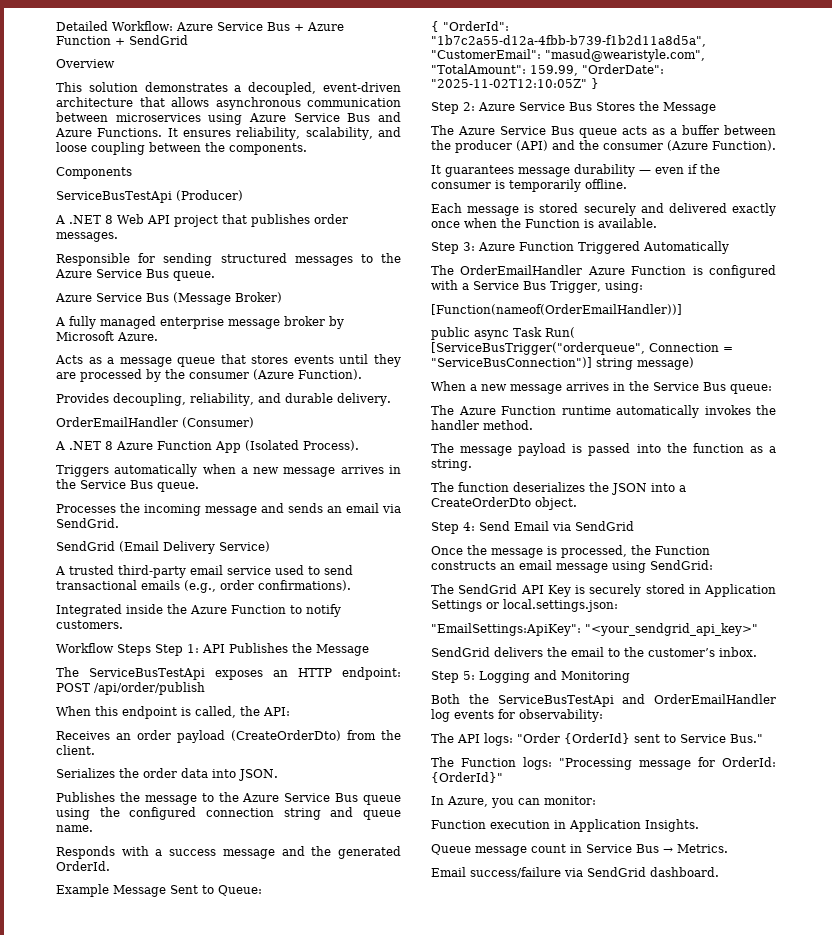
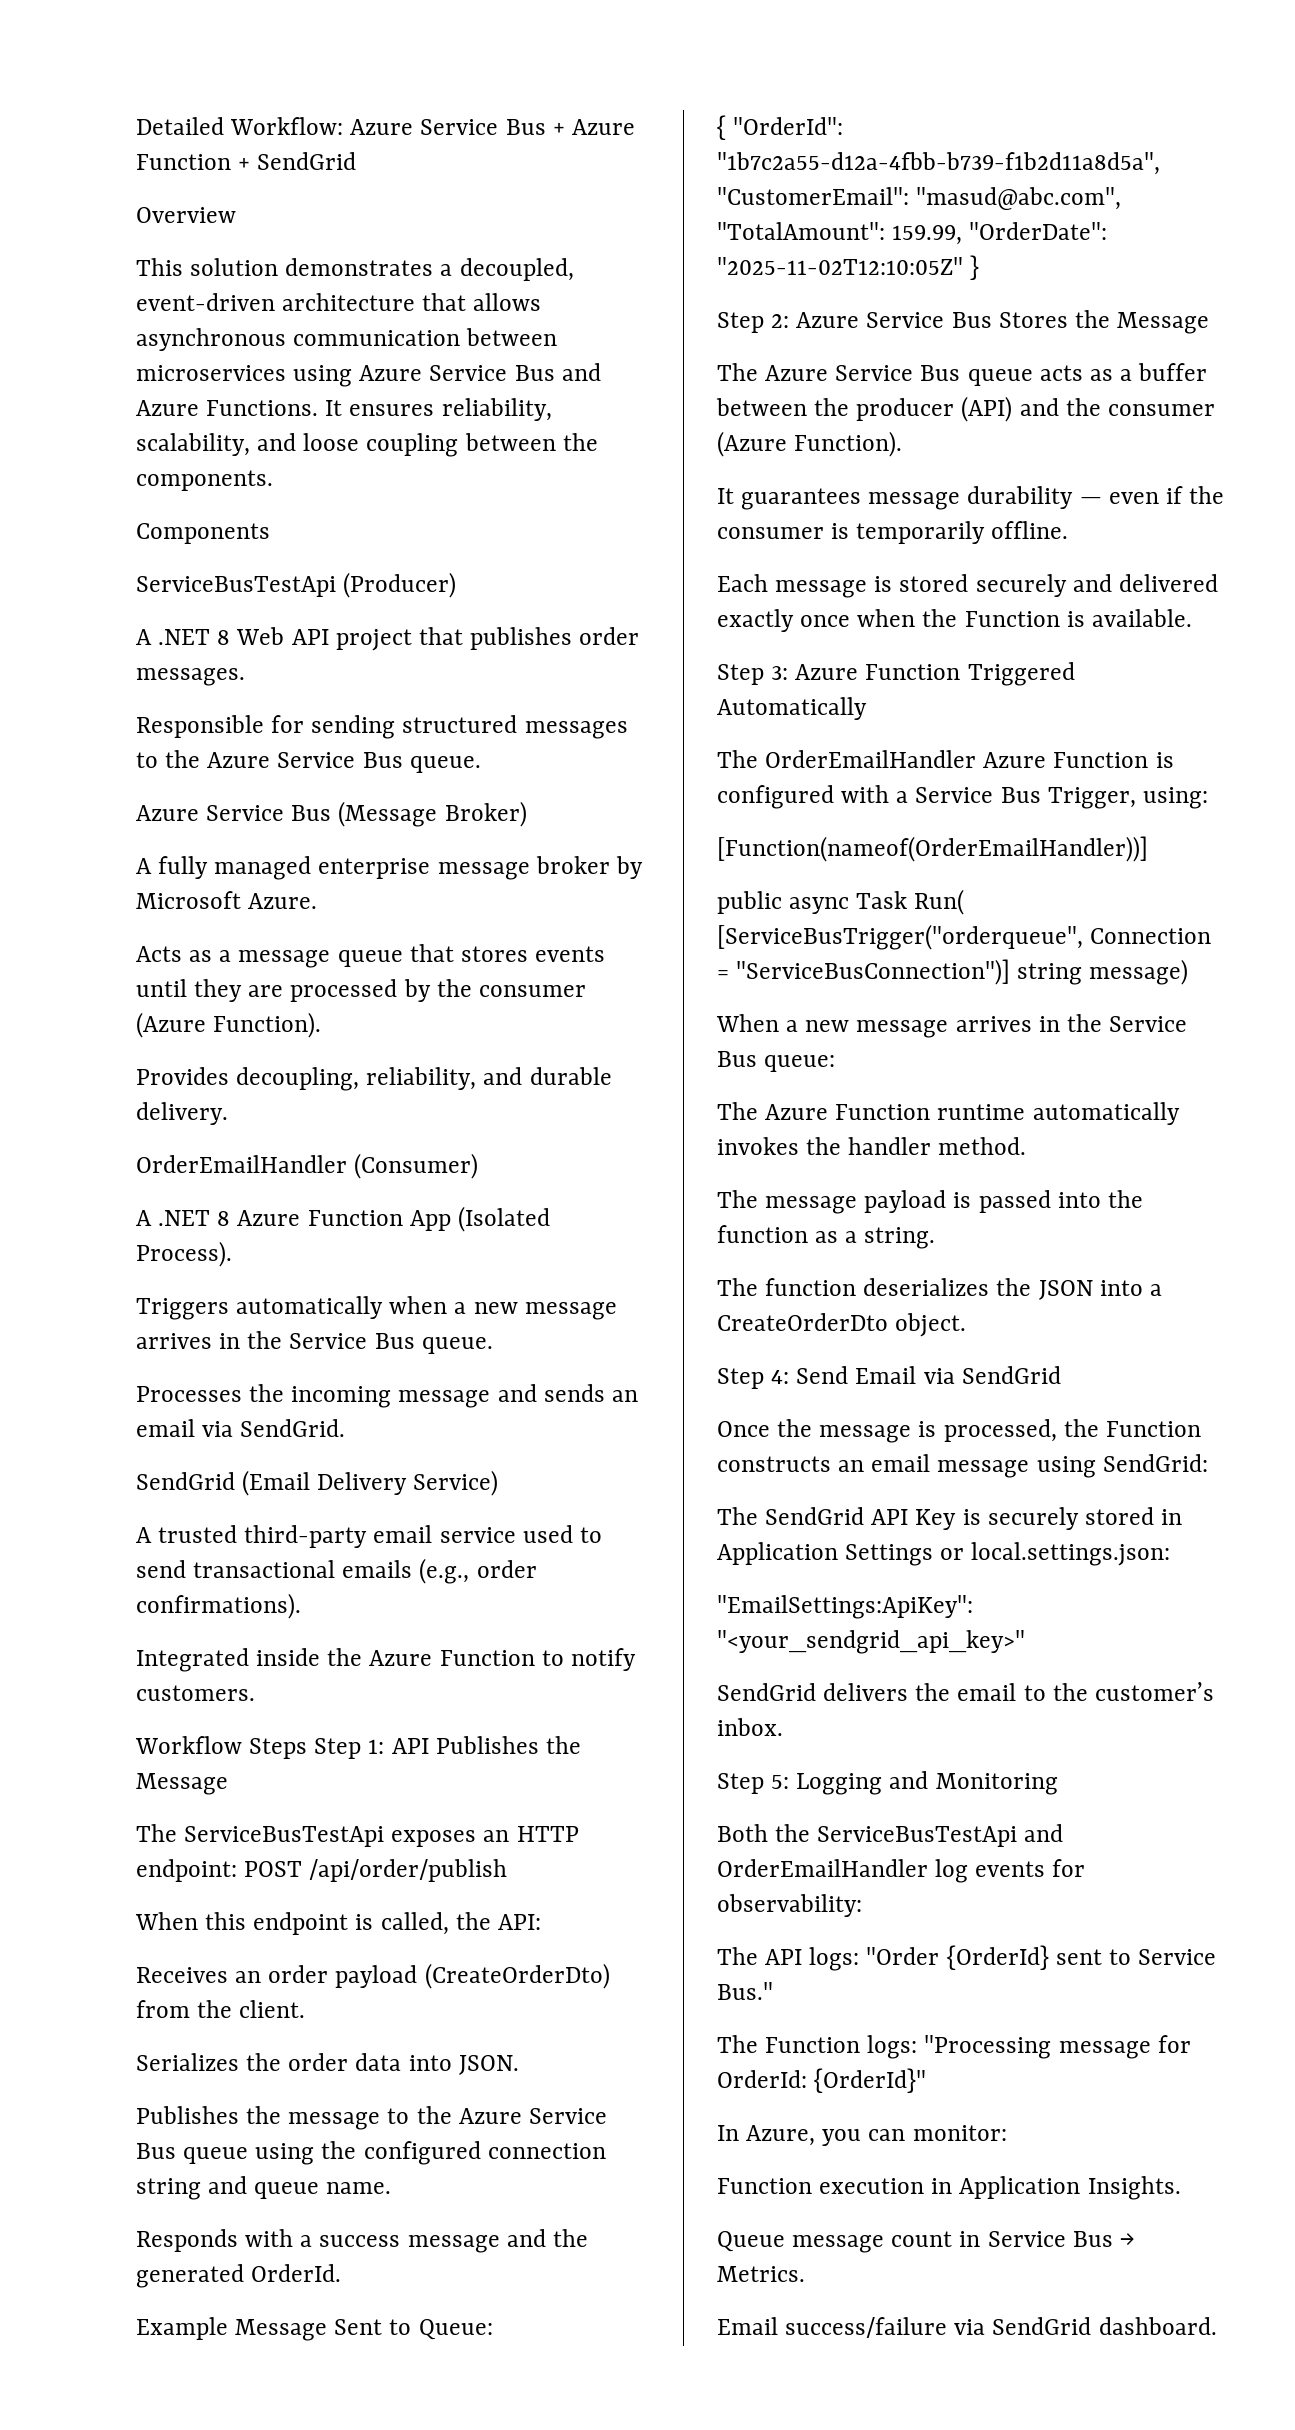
- { "OrderId": "1b7c2a55-d12a-4fbb-b739-f1b2d11a8d5a", "CustomerEmail": "masud@wearistyle.com", "TotalAmount": 159.99, "OrderDate": "2025-11-02T12:10:05Z" }
+ { "OrderId": "1b7c2a55-d12a-4fbb-b739-f1b2d11a8d5a", "CustomerEmail": "masud@abc.com", "TotalAmount": 159.99, "OrderDate": "2025-11-02T12:10:05Z" }

